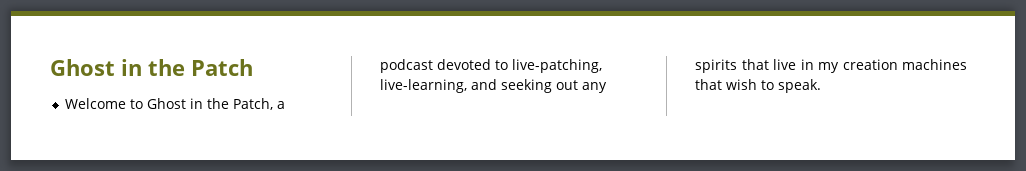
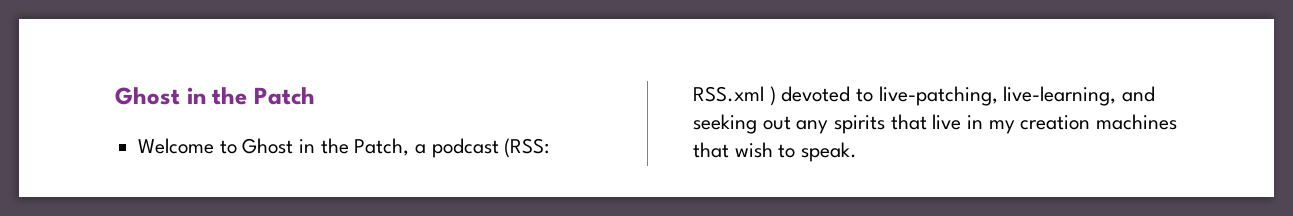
- Welcome to Ghost in the Patch, a podcast devoted to live-patching, live-learning, and seeking out any spirits that live in my creation machines that wish to speak.
+ Welcome to Ghost in the Patch, a podcast (RSS: RSS.xml ) devoted to live-patching, live-learning, and seeking out any spirits that live in my creation machines that wish to speak.

